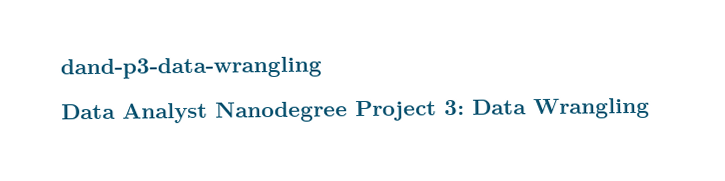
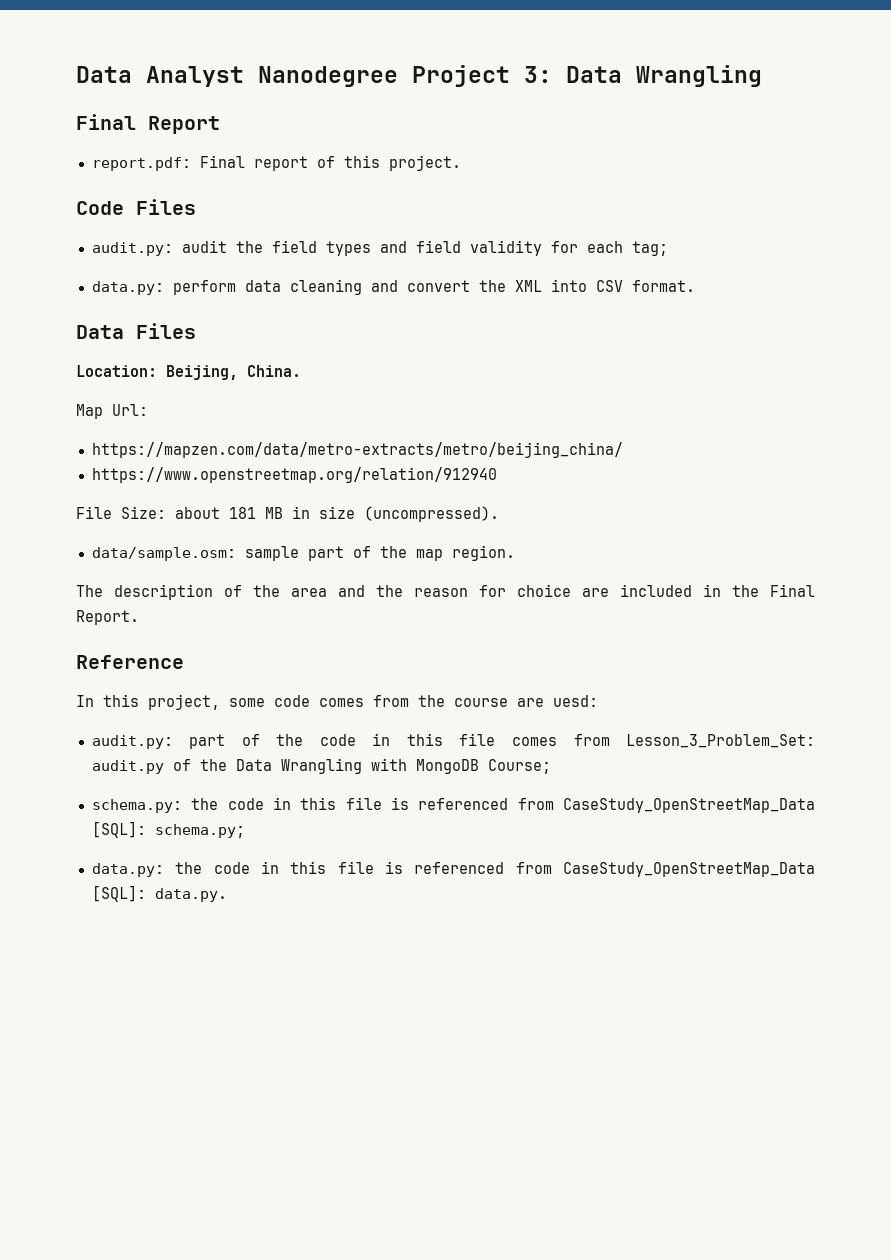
- dand-p3-data-wrangling
+ Final Report
+ report.pdf: Final report of this project.
+ Code Files
+ audit.py: audit the field types and field validity for each tag;
+ data.py: perform data cleaning and convert the XML into CSV format.
+ Data Files
+ Location: Beijing, China.
+ Map Url:
+ https://mapzen.com/data/metro-extracts/metro/beijing_china/
+ https://www.openstreetmap.org/relation/912940
+ File Size: about 181 MB in size (uncompressed).
+ data/sample.osm: sample part of the map region.
+ The description of the area and the reason for choice are included in the Final Report.
+ Reference
+ In this project, some code comes from the course are uesd:
+ audit.py: part of the code in this file comes from Lesson_3_Problem_Set: audit.py of the Data Wrangling with MongoDB Course;
+ schema.py: the code in this file is referenced from CaseStudy_OpenStreetMap_Data [SQL]: schema.py;
+ data.py: the code in this file is referenced from CaseStudy_OpenStreetMap_Data [SQL]: data.py.

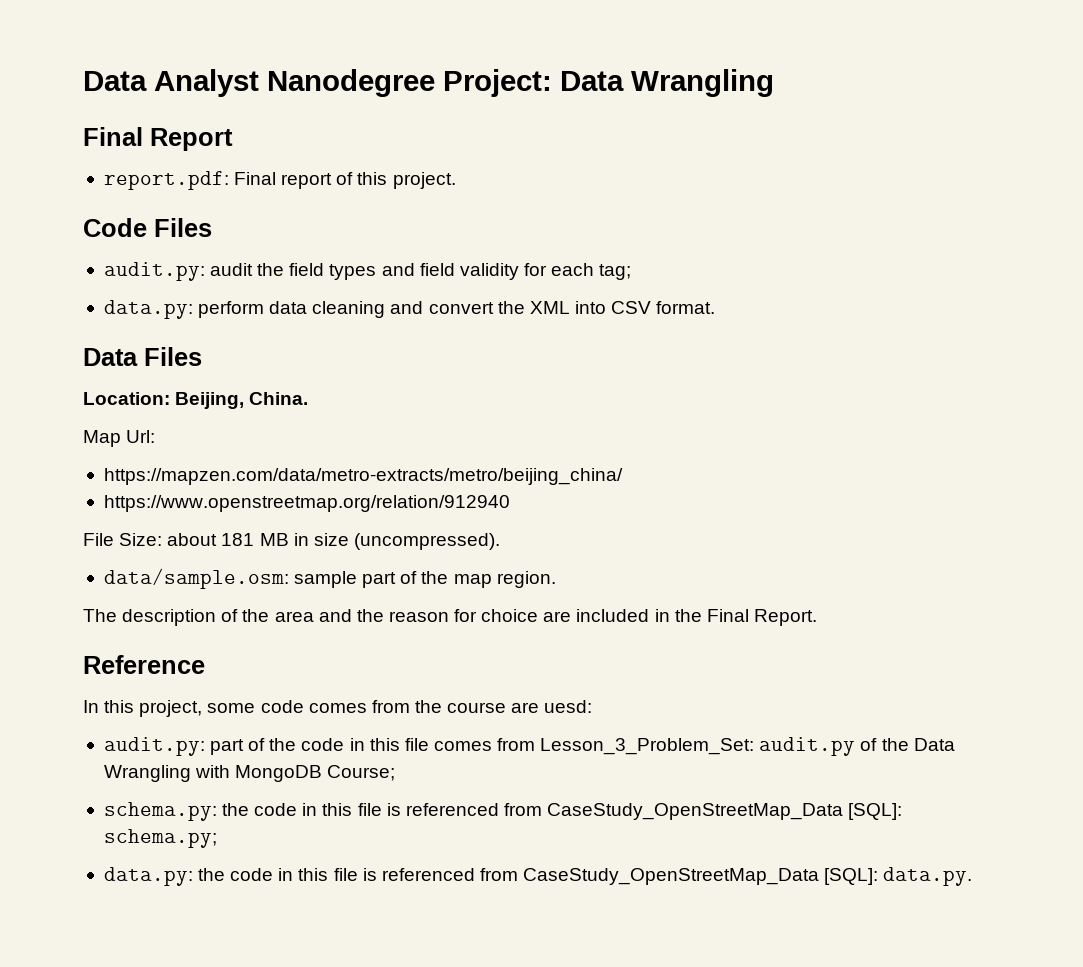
- Data Analyst Nanodegree Project 3: Data Wrangling
+ Data Analyst Nanodegree Project: Data Wrangling

